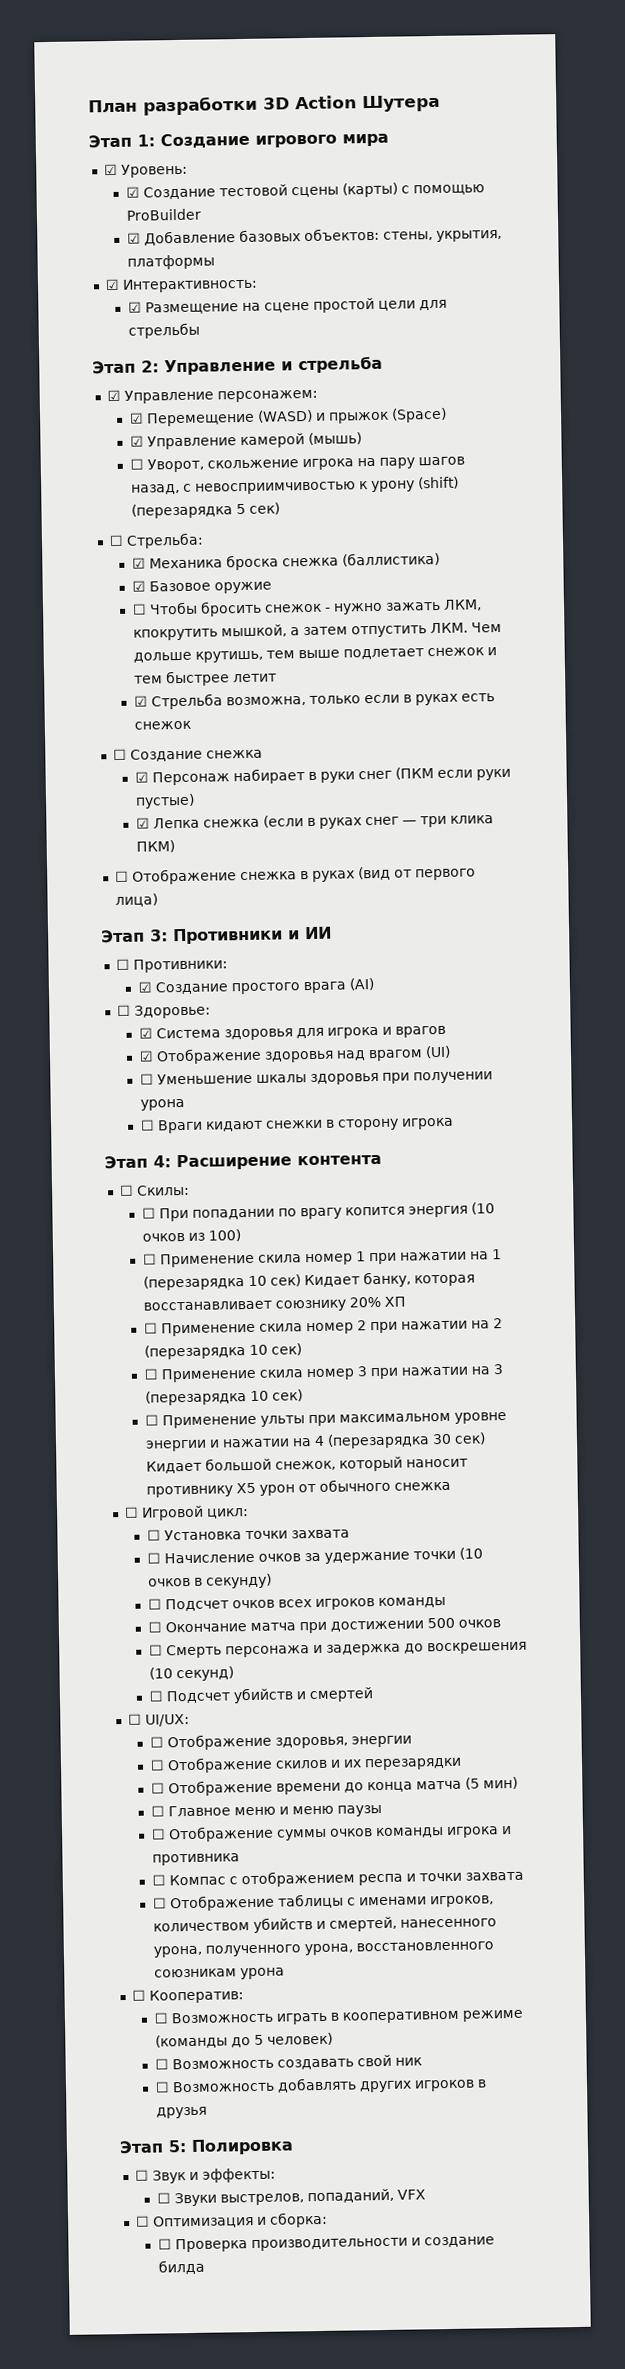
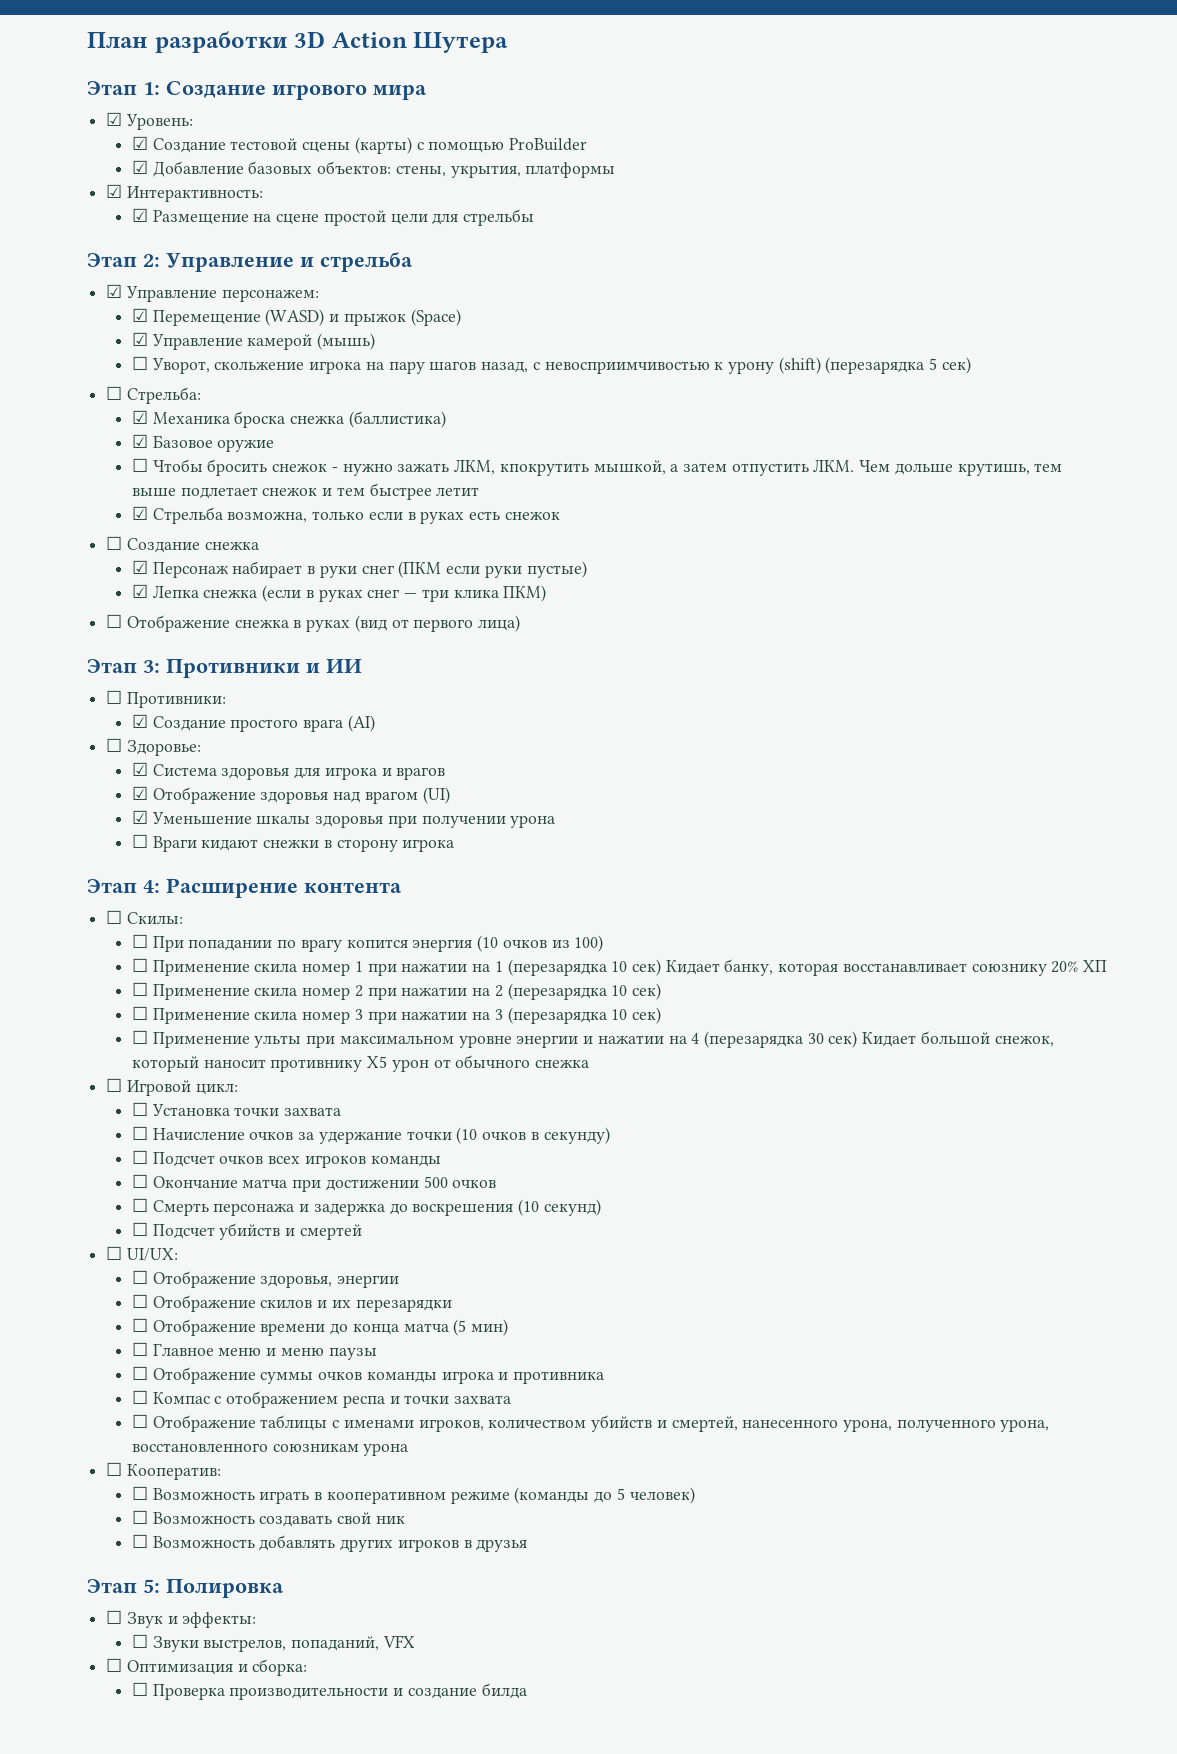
- ☐ Уменьшение шкалы здоровья при получении урона
+ ☑ Уменьшение шкалы здоровья при получении урона

